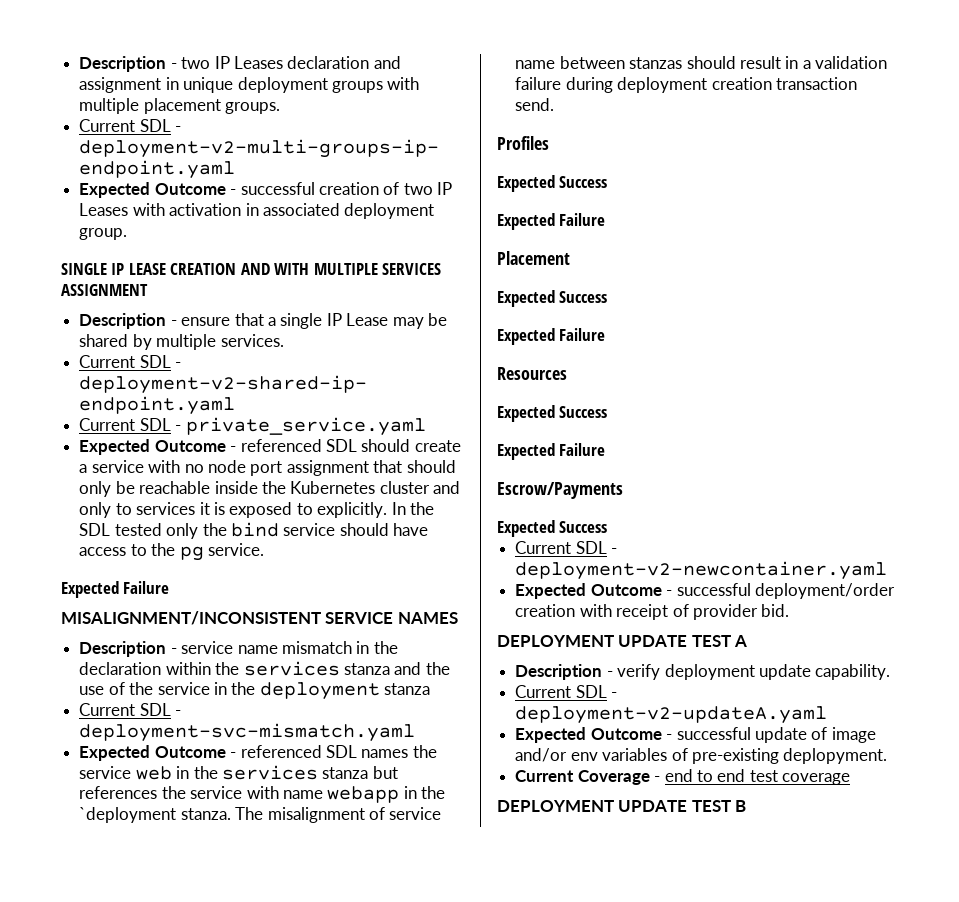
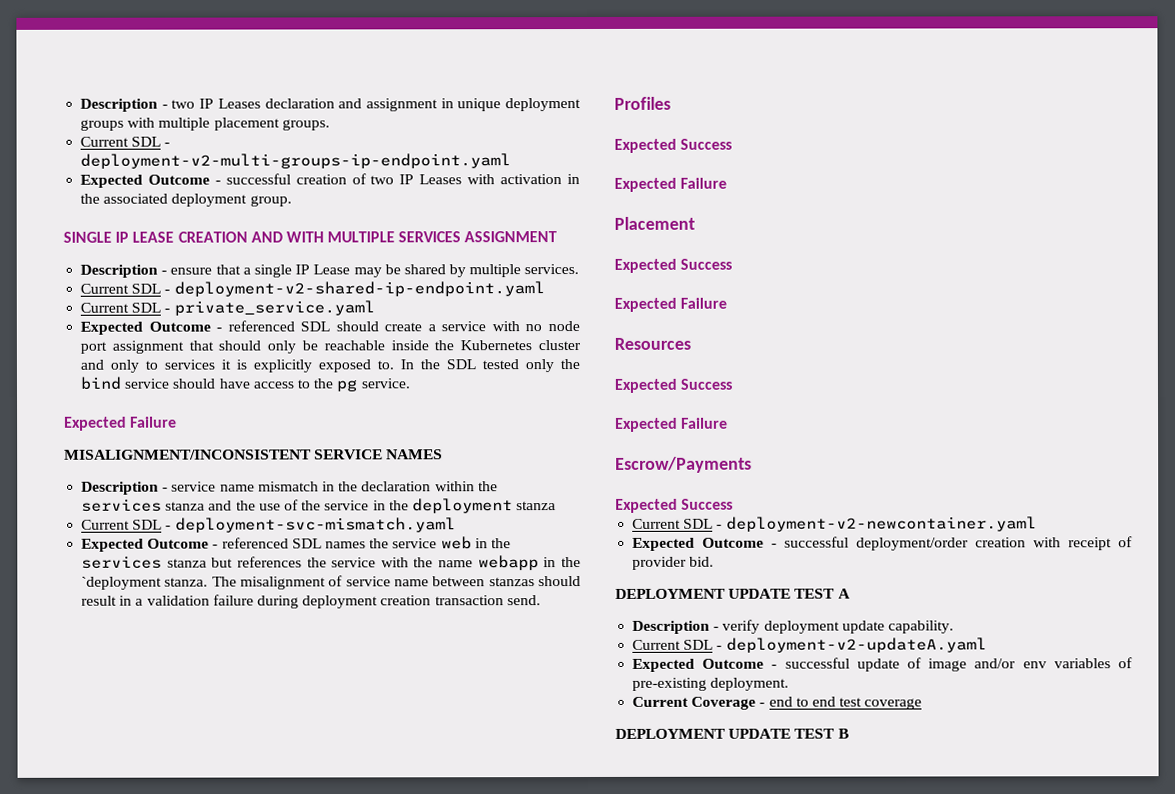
- Expected Outcome - successful creation of two IP Leases with activation in associated deployment group.
+ Expected Outcome - successful creation of two IP Leases with activation in the associated deployment group.
- Expected Outcome - referenced SDL should create a service with no node port assignment that should only be reachable inside the Kubernetes cluster and only to services it is exposed to explicitly.
+ Expected Outcome - referenced SDL should create a service with no node port assignment that should only be reachable inside the Kubernetes cluster and only to services it is explicitly exposed to.
- Expected Outcome - referenced SDL names the service web in the services stanza but references the service with name webapp in the `deployment stanza.
+ Expected Outcome - referenced SDL names the service web in the services stanza but references the service with the name webapp in the `deployment stanza.
- Expected Outcome - successful update of image and/or env variables of pre-existing deplopyment.
+ Expected Outcome - successful update of image and/or env variables of pre-existing deployment.

